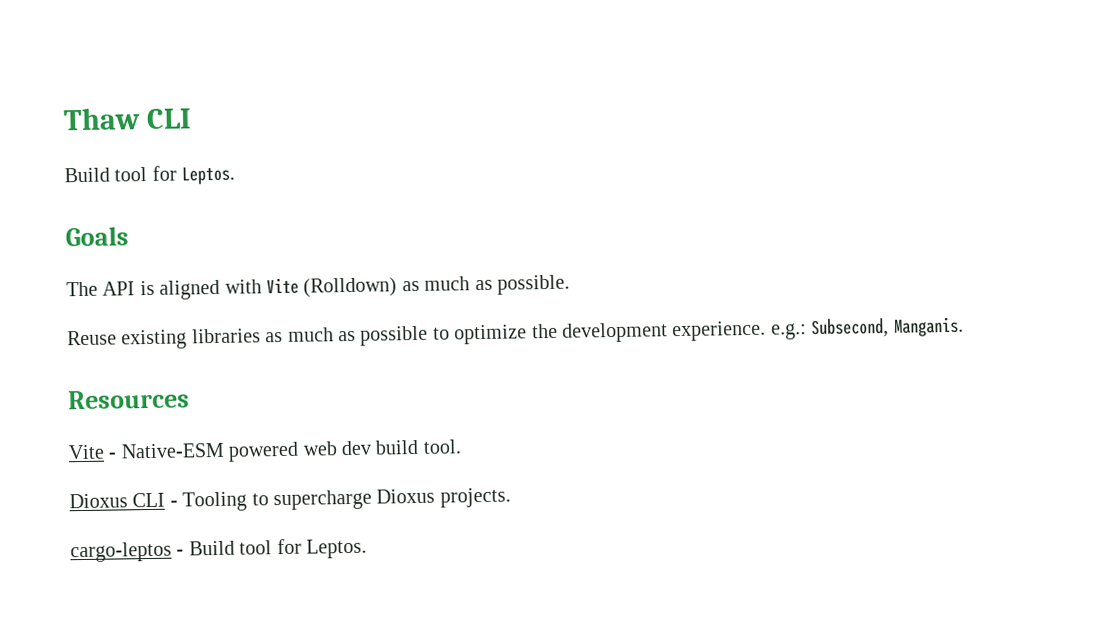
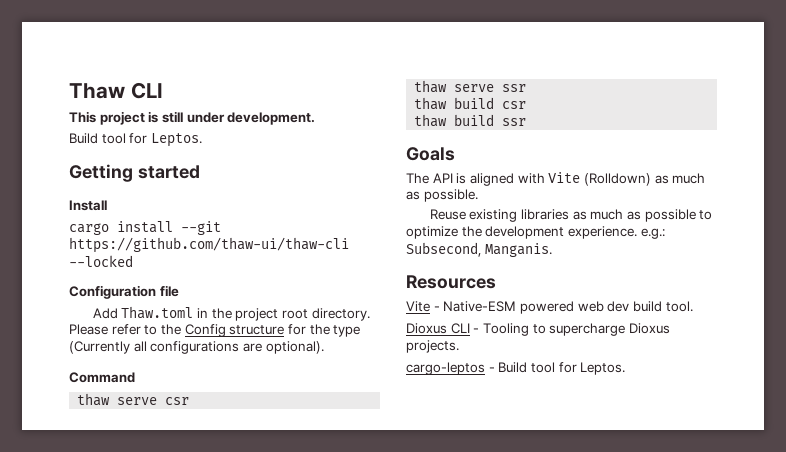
  Thaw CLI
+ This project is still under development.
  Build tool for Leptos.
+ Getting started
+ Install
+ cargo install --git https://github.com/thaw-ui/thaw-cli --locked
+ Configuration file
+ Add Thaw.toml in the project root directory. Please refer to the Config structure for the type (Currently all configurations are optional).
+ Command
+ thaw serve csr
+ thaw serve ssr
+ thaw build csr
+ thaw build ssr

